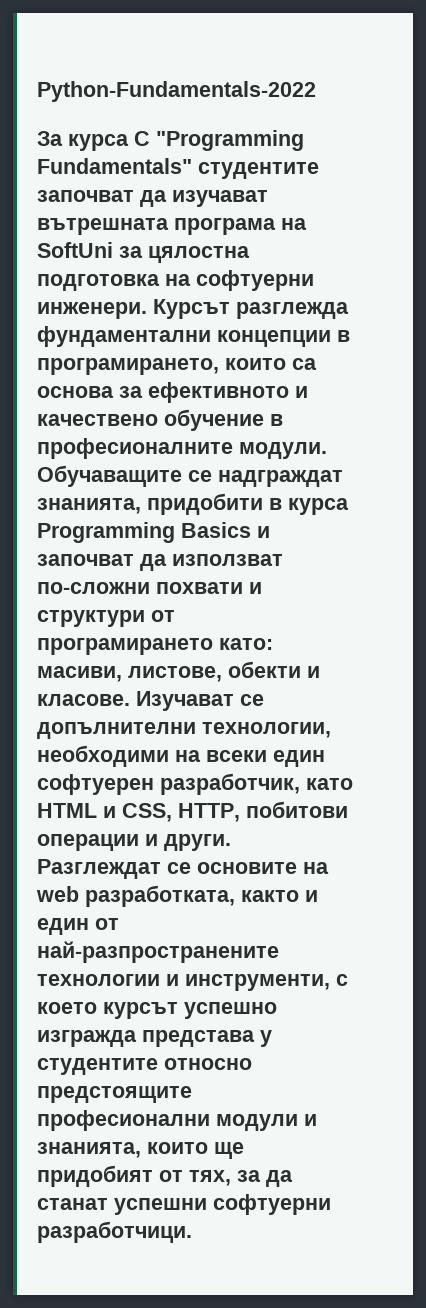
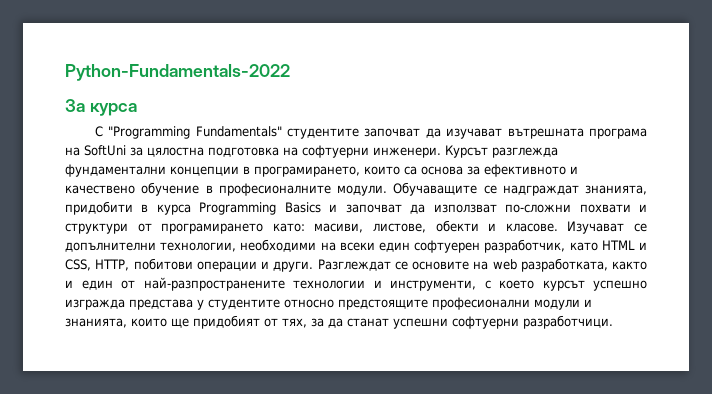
- За курса С "Programming Fundamentals" студентите започват да изучават вътрешната програма на SoftUni за цялостна подготовка на софтуерни инженери.
+ За курса
+ С "Programming Fundamentals" студентите започват да изучават вътрешната програма на SoftUni за цялостна подготовка на софтуерни инженери.

